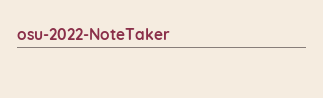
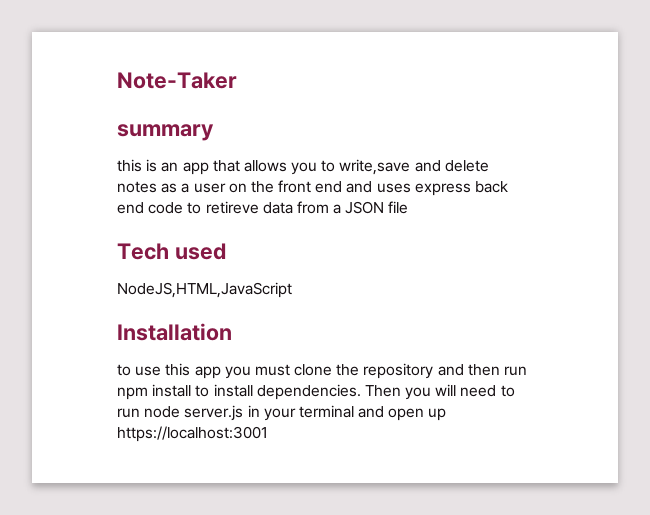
- osu-2022-NoteTaker
+ Note-Taker
+ summary
+ this is an app that allows you to write,save and delete notes as a user on the front end and uses express back end code to retireve data from a JSON file
+ Tech used
+ NodeJS,HTML,JavaScript
+ Installation
+ to use this app you must clone the repository and then run npm install to install dependencies. Then you will need to run node server.js in your terminal and open up https://localhost:3001

